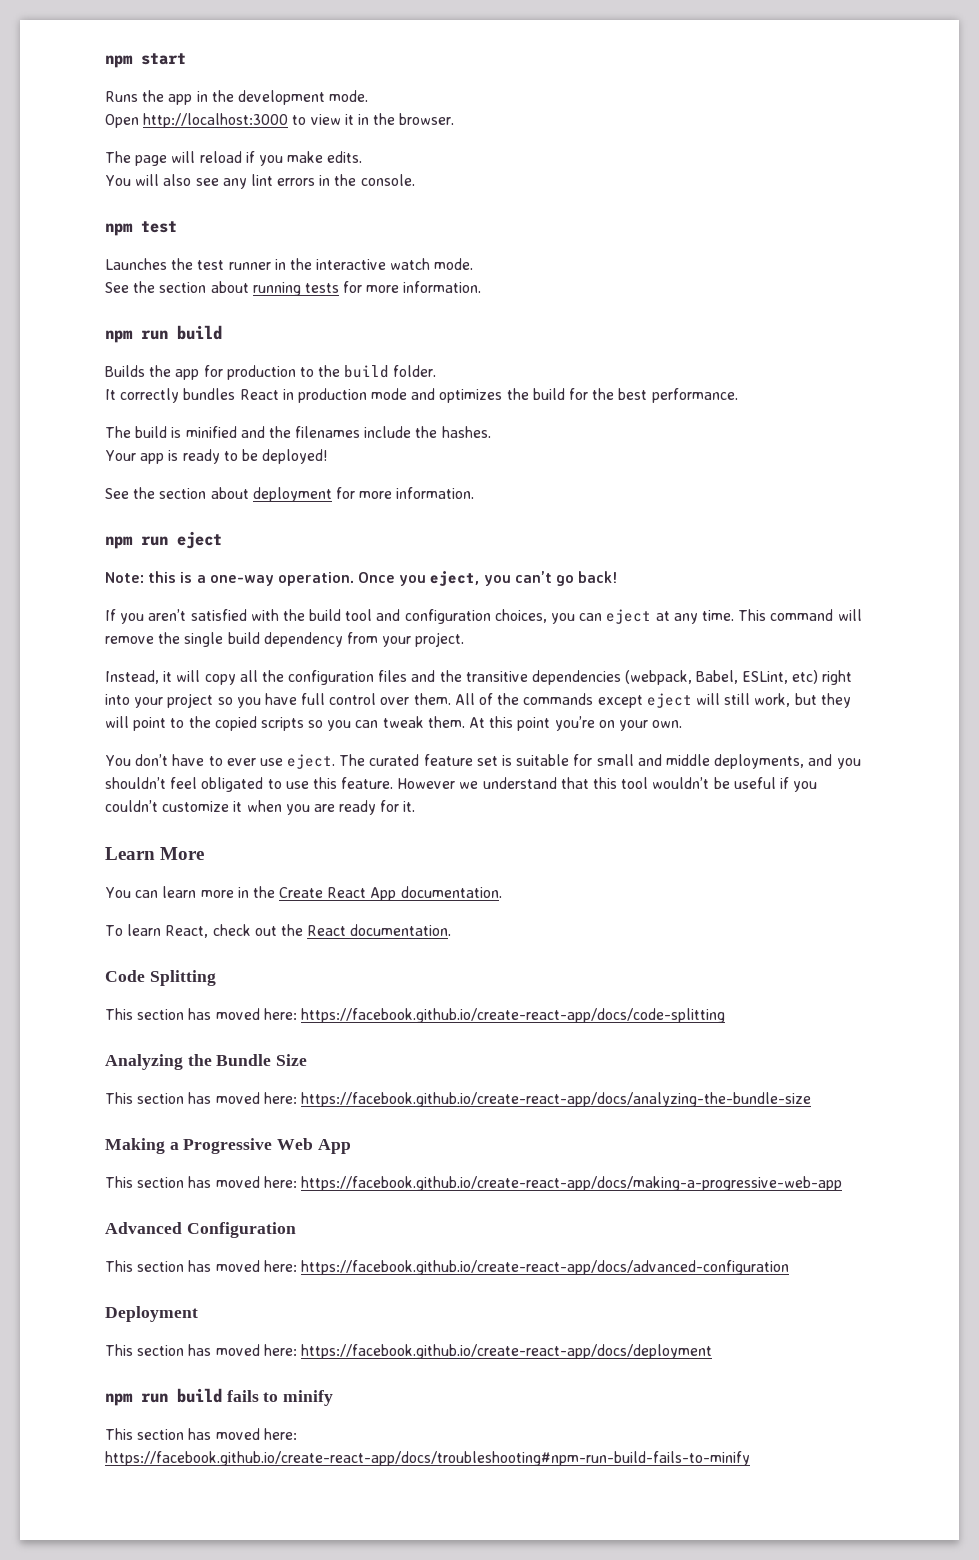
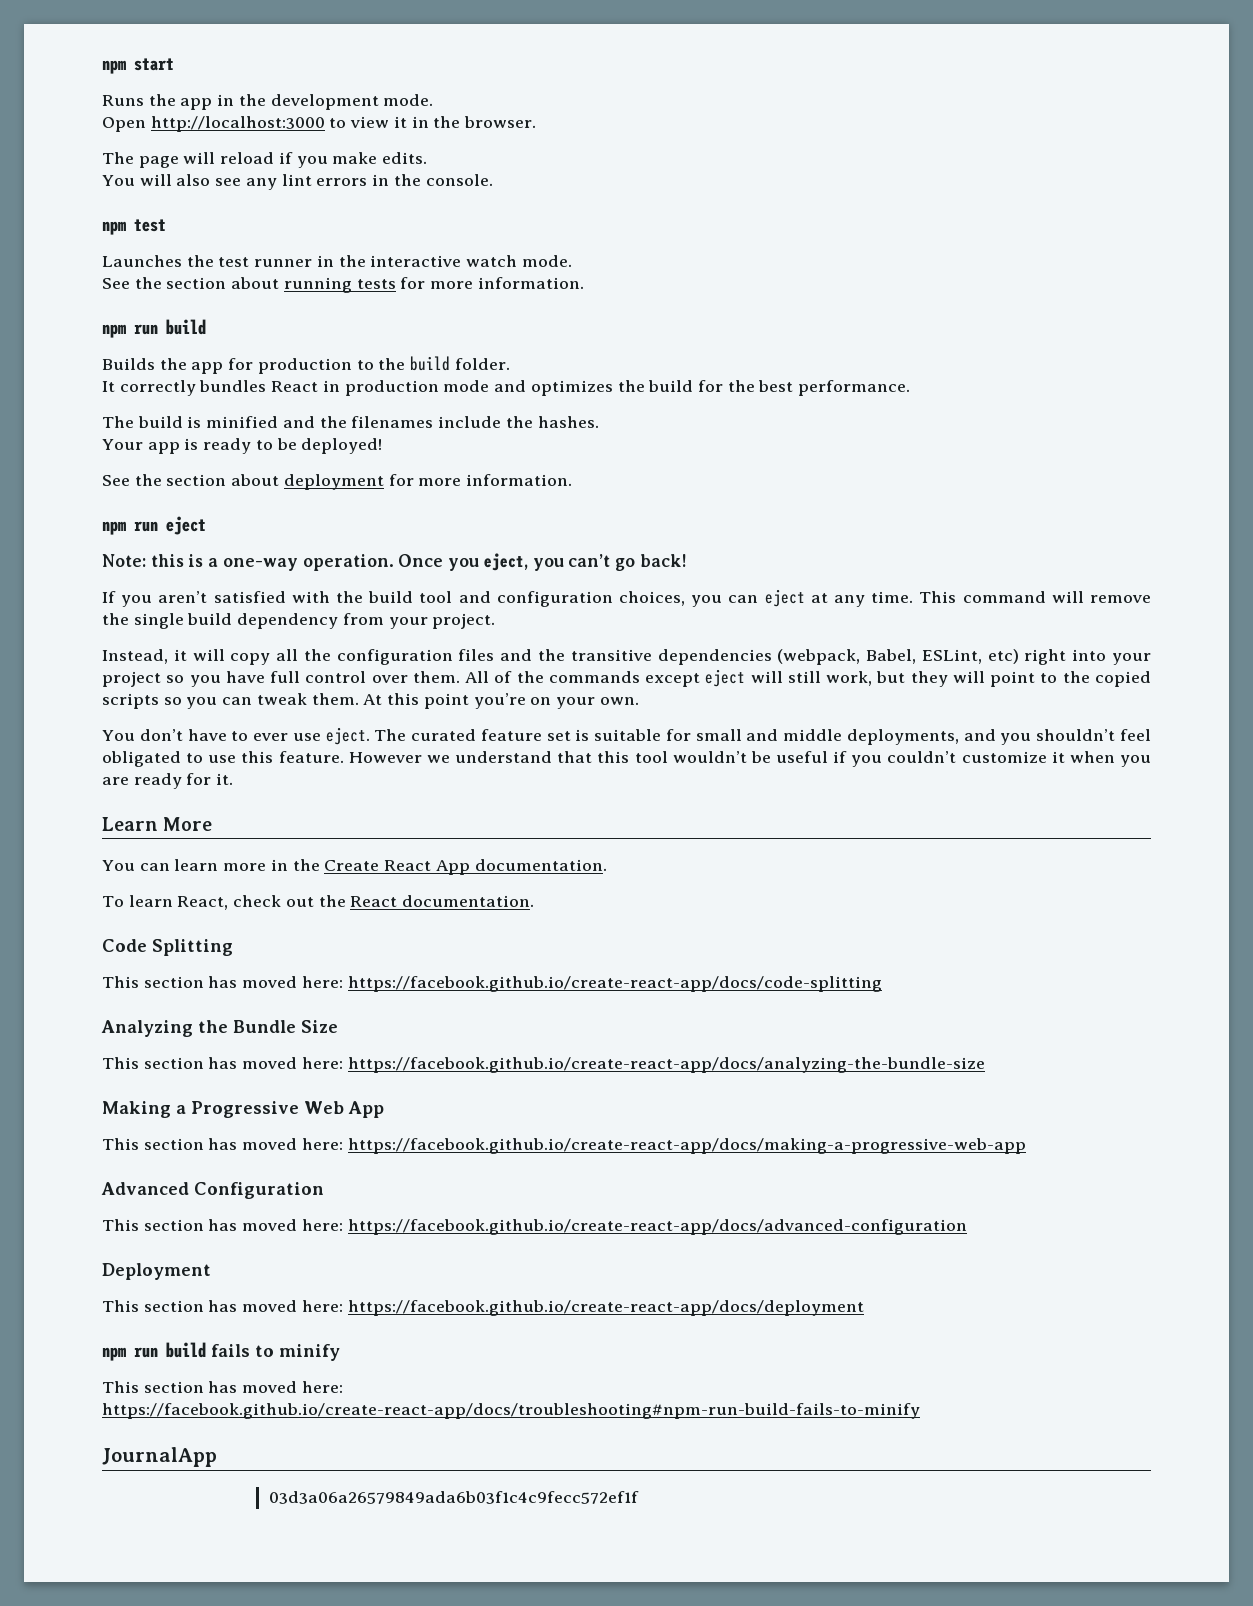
+ JournalApp
+ 03d3a06a26579849ada6b03f1c4c9fecc572ef1f

